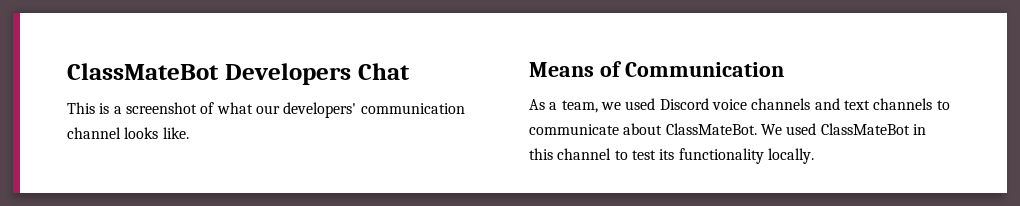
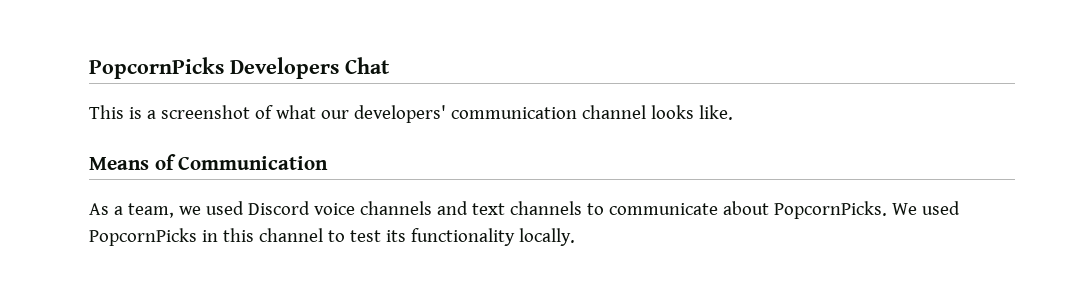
- ClassMateBot Developers Chat
+ PopcornPicks Developers Chat
- As a team, we used Discord voice channels and text channels to communicate about ClassMateBot.
+ As a team, we used Discord voice channels and text channels to communicate about PopcornPicks.
- We used ClassMateBot in this channel to test its functionality locally.
+ We used PopcornPicks in this channel to test its functionality locally.

